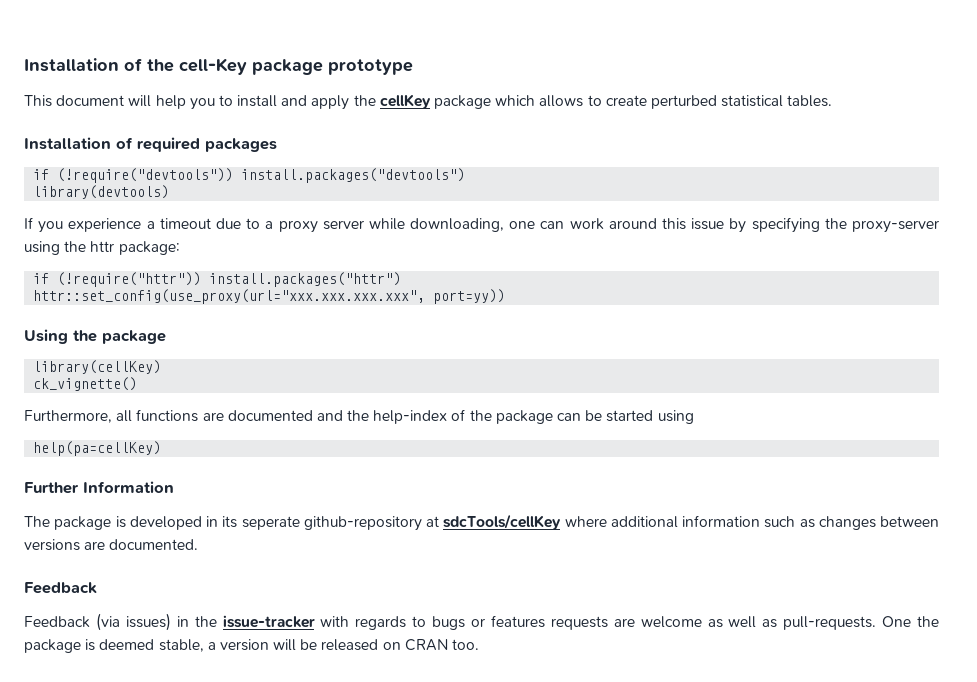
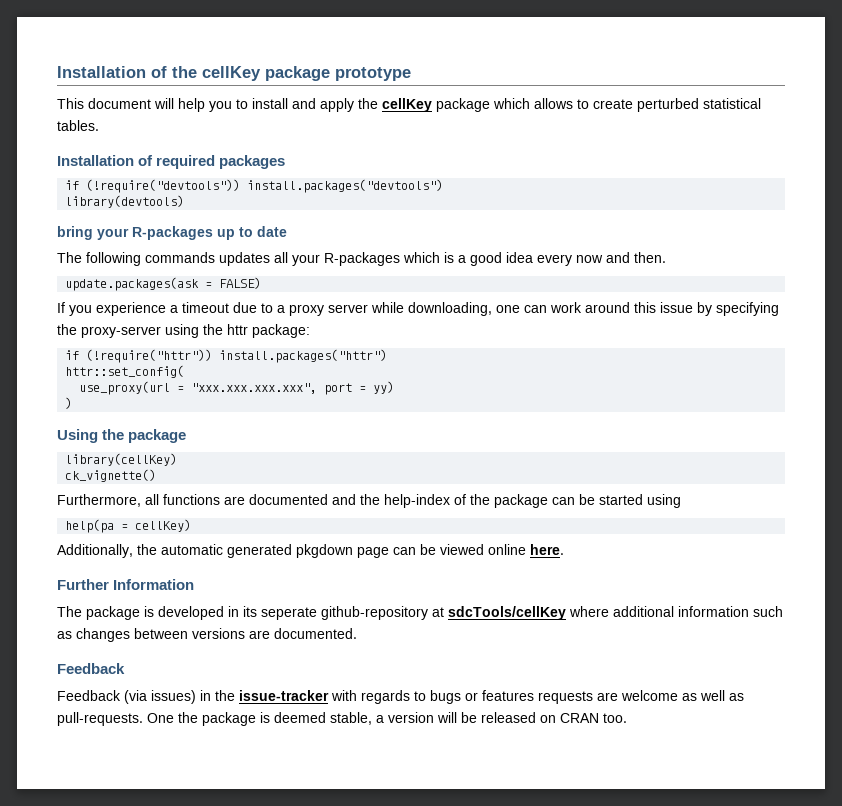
- Installation of the cell-Key package prototype
+ Installation of the cellKey package prototype
+ bring your R-packages up to date
+ The following commands updates all your R-packages which is a good idea every now and then.
+ update.packages(ask = FALSE)
- httr::set_config(use_proxy(url="xxx.xxx.xxx.xxx", port=yy))
+ httr::set_config(
+ use_proxy(url = "xxx.xxx.xxx.xxx", port = yy)
+ )
- help(pa=cellKey)
+ help(pa = cellKey)
+ Additionally, the automatic generated pkgdown page can be viewed online here.

